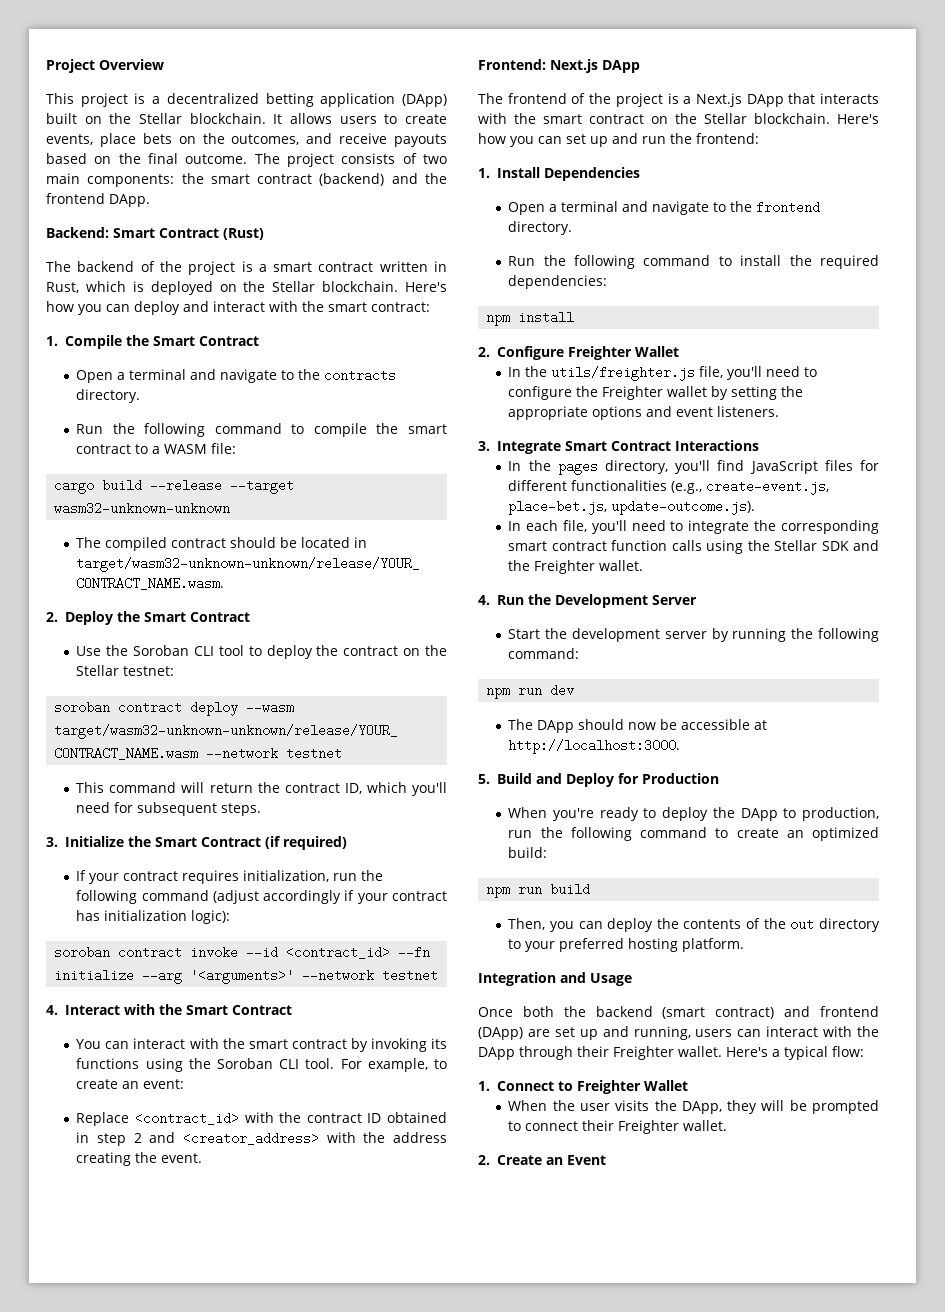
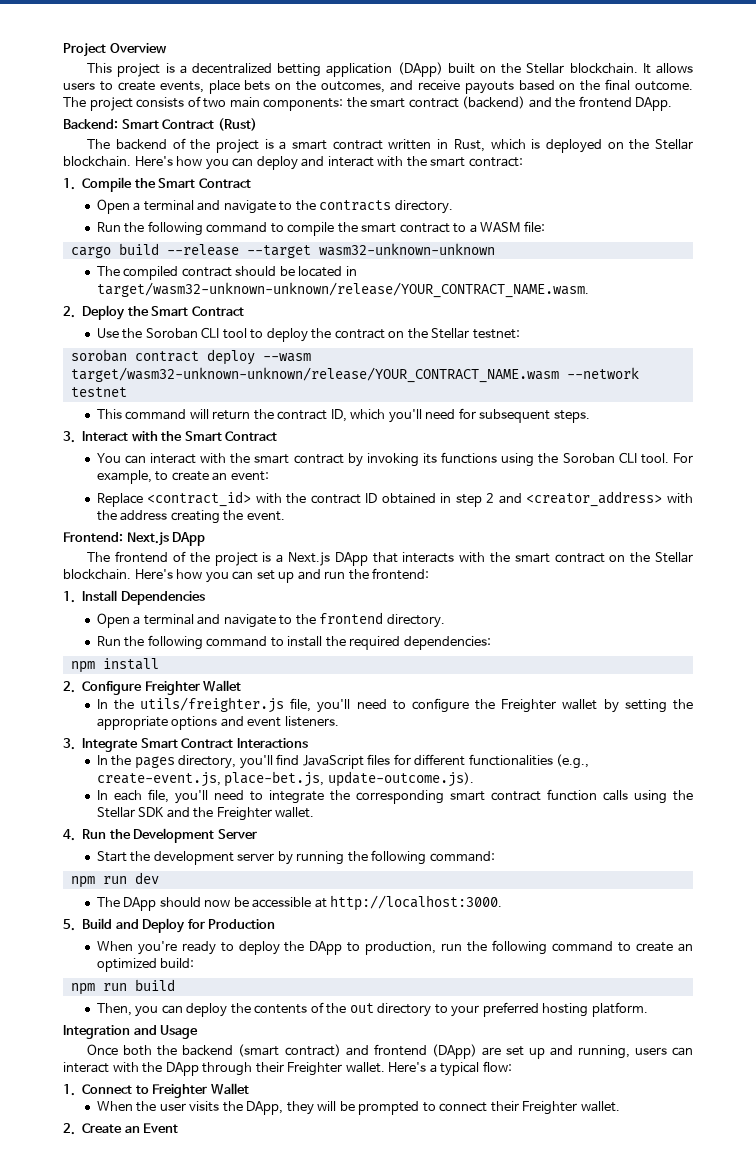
- 3. Initialize the Smart Contract (if required)
- If your contract requires initialization, run the following command (adjust accordingly if your contract has initialization logic):
- soroban contract invoke --id <contract_id> --fn initialize --arg '<arguments>' --network testnet
- 4. Interact with the Smart Contract
+ 3. Interact with the Smart Contract

